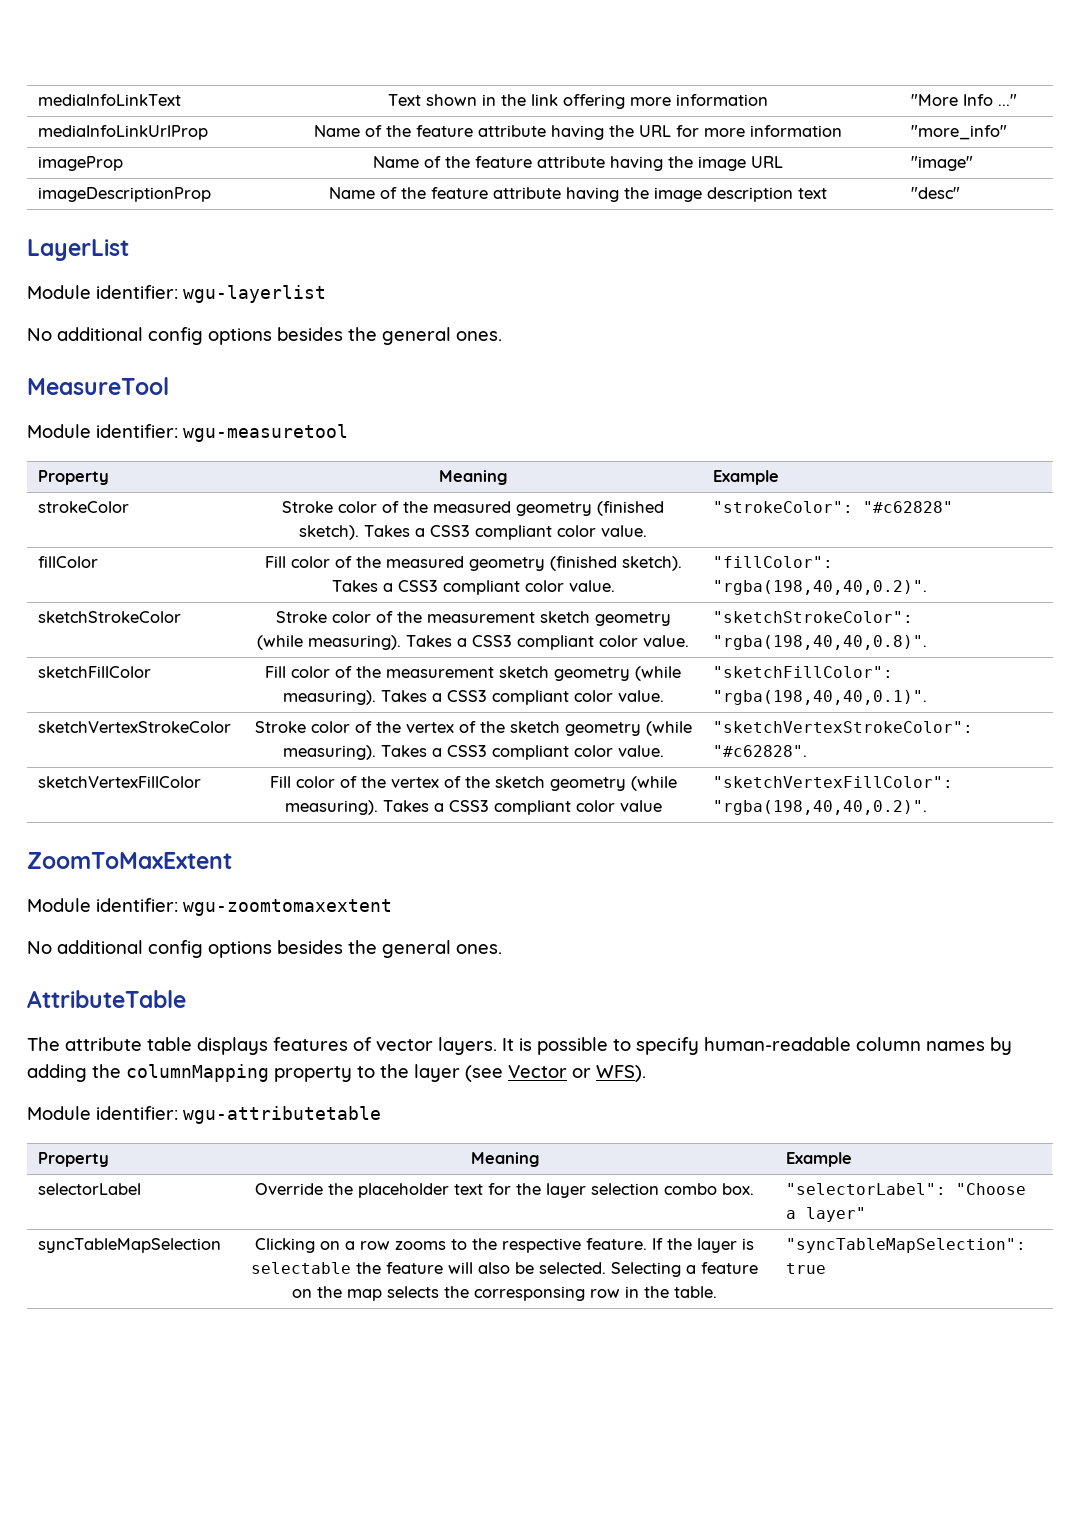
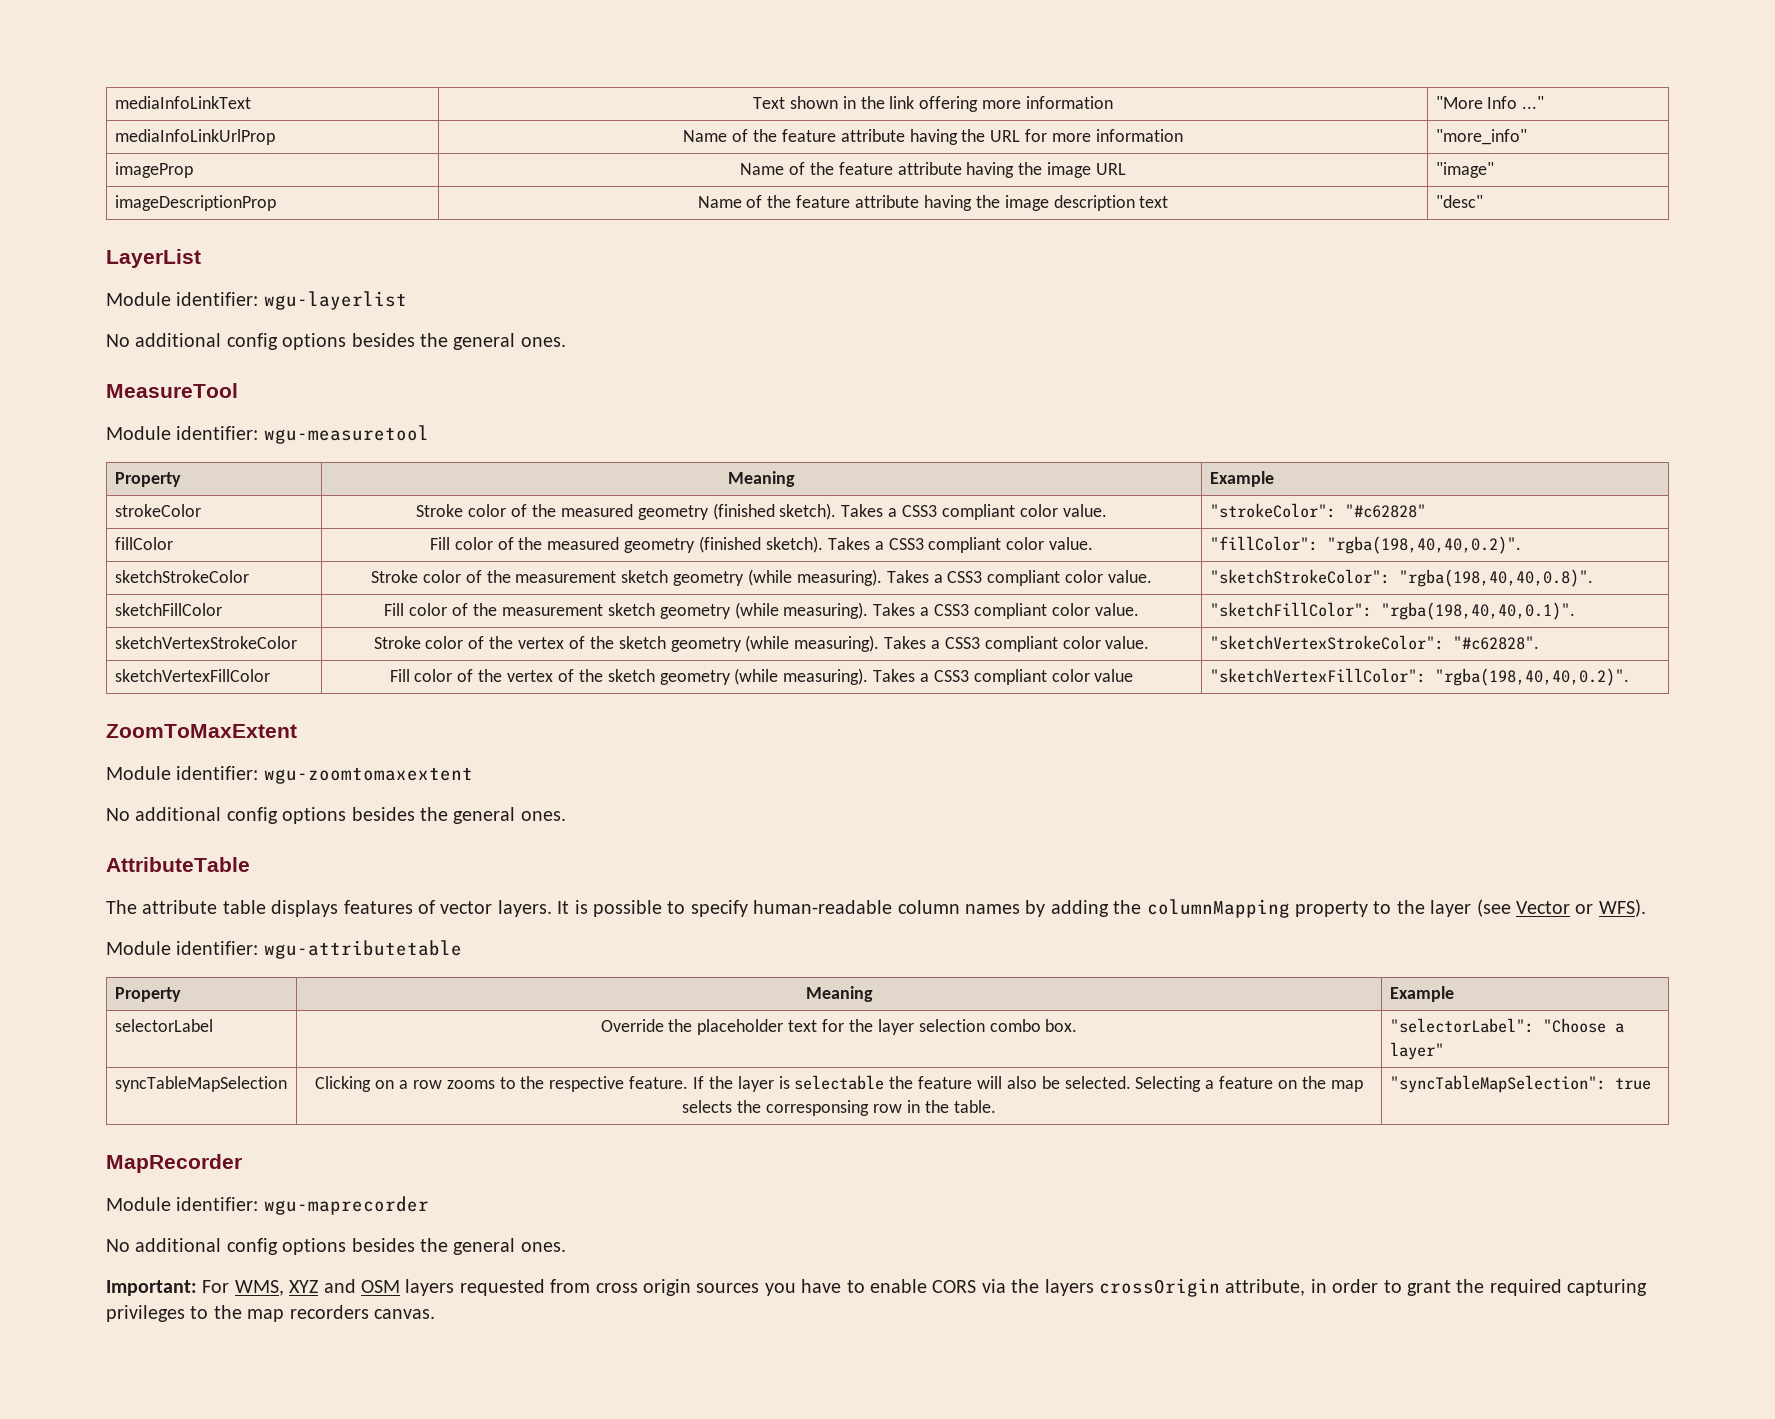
+ MapRecorder
+ Module identifier: wgu-maprecorder
+ No additional config options besides the general ones.
+ Important: For WMS, XYZ and OSM layers requested from cross origin sources you have to enable CORS via the layers crossOrigin attribute, in order to grant the required capturing privileges to the map recorders canvas.

